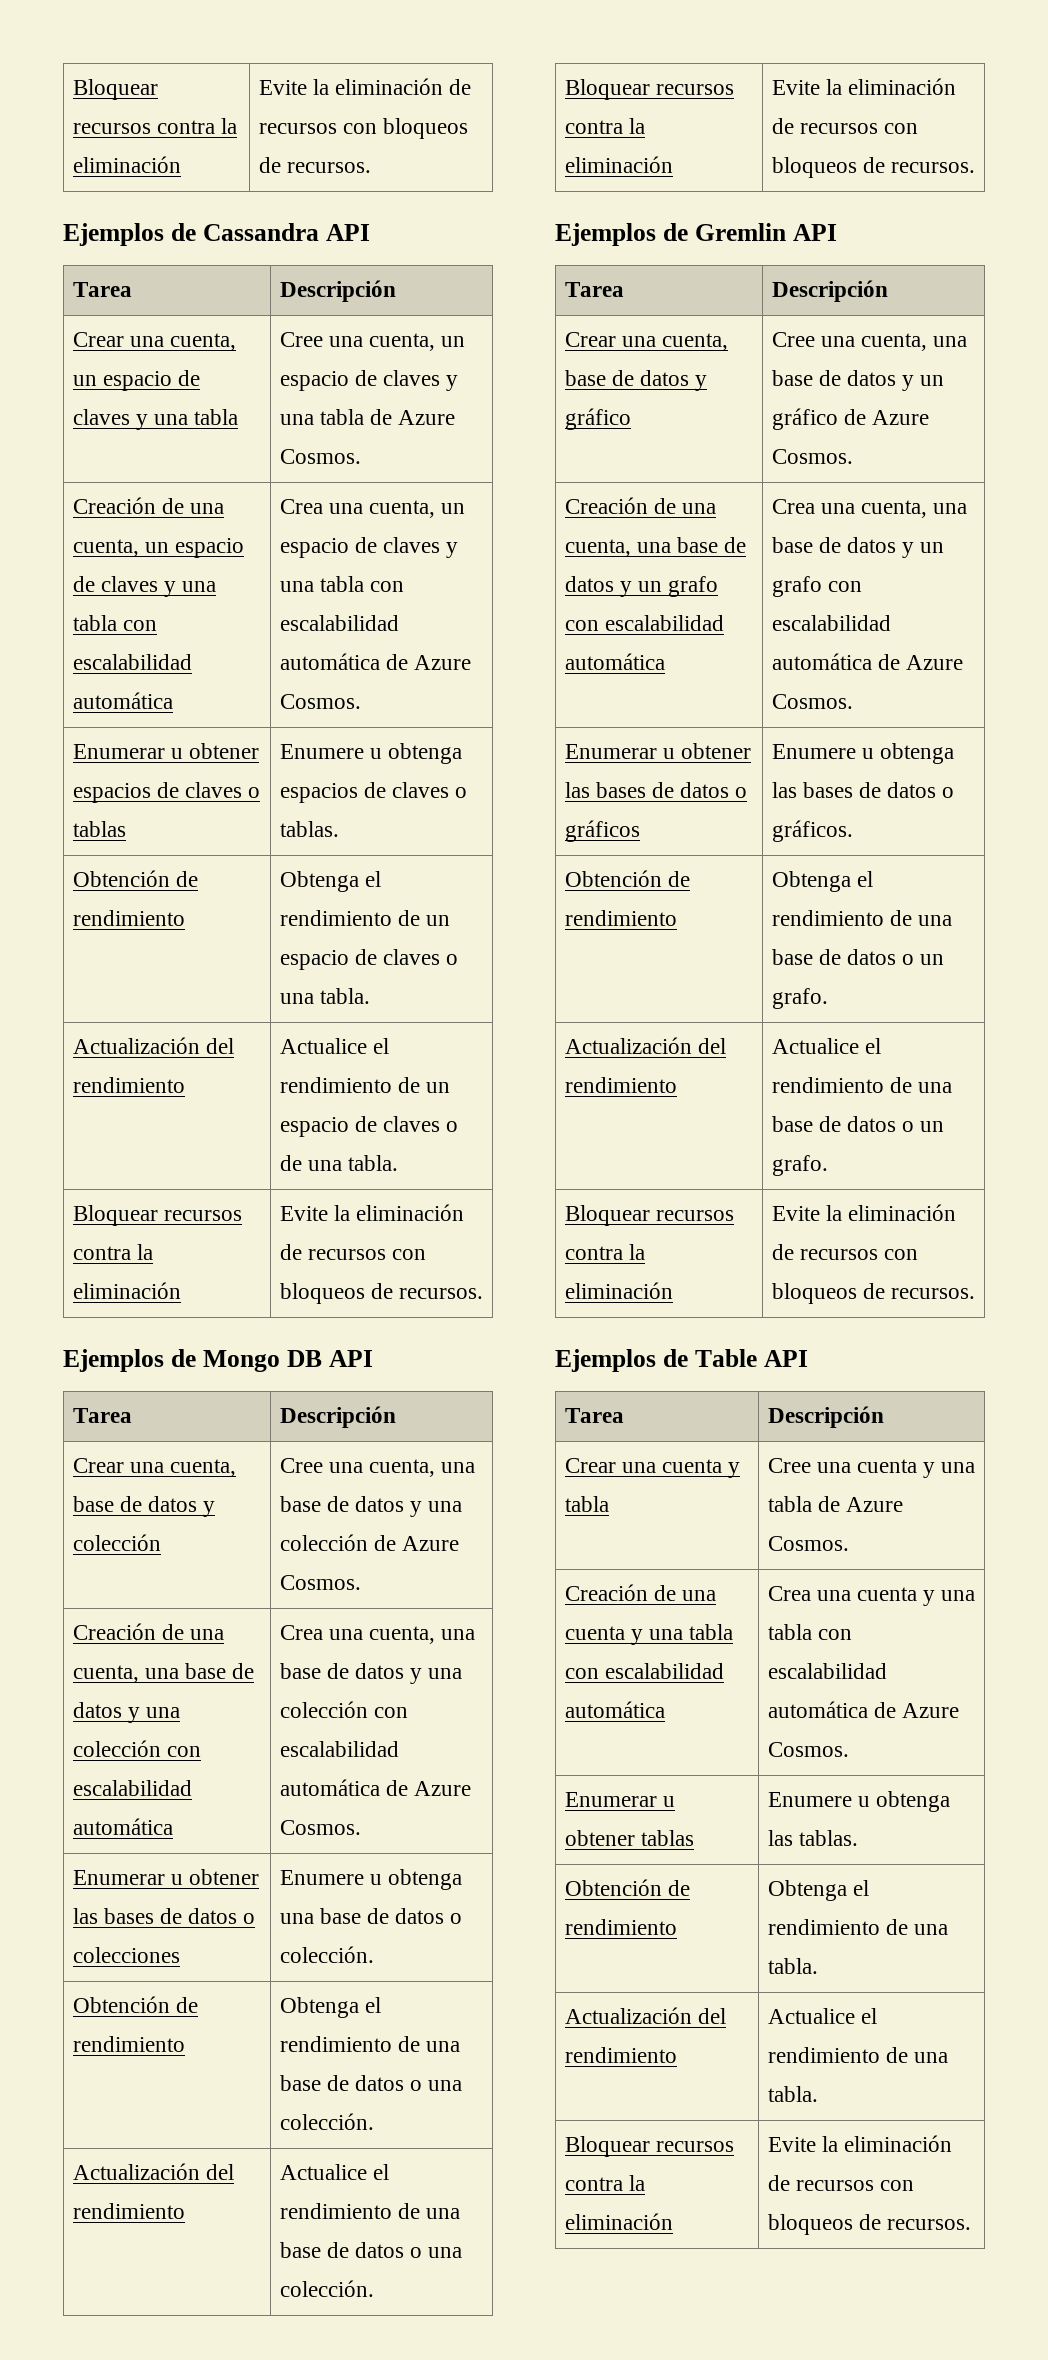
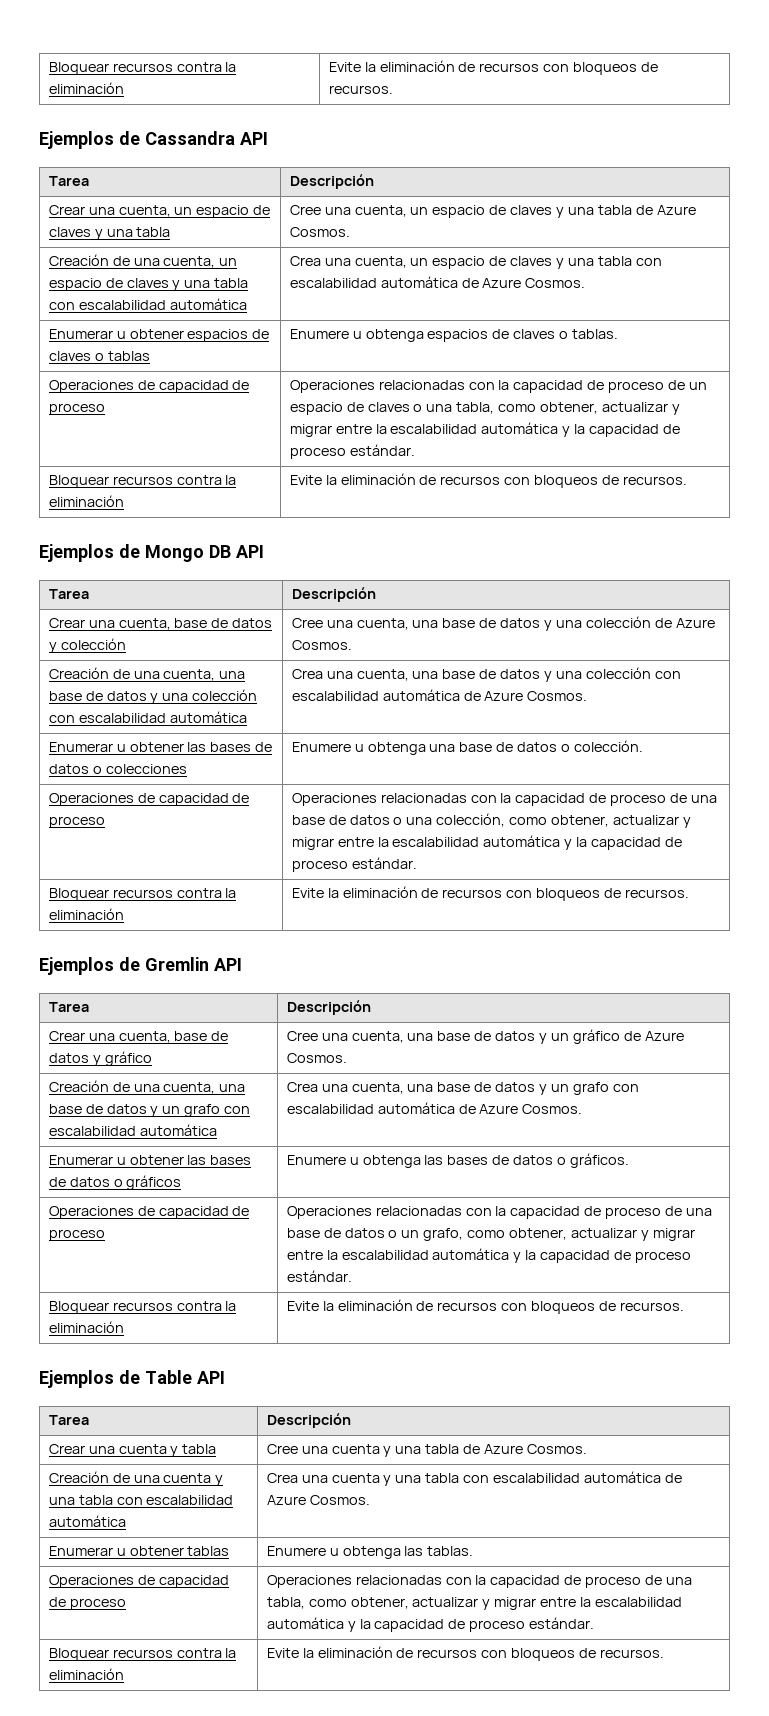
- Obtención de rendimiento | Obtenga el rendimiento de un espacio de claves o una tabla.
- Actualización del rendimiento | Actualice el rendimiento de un espacio de claves o de una tabla.
+ Operaciones de capacidad de proceso | Operaciones relacionadas con la capacidad de proceso de un espacio de claves o una tabla, como obtener, actualizar y migrar entre la escalabilidad automática y la capacidad de proceso estándar.
- Obtención de rendimiento | Obtenga el rendimiento de una base de datos o una colección.
- Actualización del rendimiento | Actualice el rendimiento de una base de datos o una colección.
+ Operaciones de capacidad de proceso | Operaciones relacionadas con la capacidad de proceso de una base de datos o una colección, como obtener, actualizar y migrar entre la escalabilidad automática y la capacidad de proceso estándar.
- Obtención de rendimiento | Obtenga el rendimiento de una base de datos o un grafo.
- Actualización del rendimiento | Actualice el rendimiento de una base de datos o un grafo.
+ Operaciones de capacidad de proceso | Operaciones relacionadas con la capacidad de proceso de una base de datos o un grafo, como obtener, actualizar y migrar entre la escalabilidad automática y la capacidad de proceso estándar.
- Obtención de rendimiento | Obtenga el rendimiento de una tabla.
- Actualización del rendimiento | Actualice el rendimiento de una tabla.
+ Operaciones de capacidad de proceso | Operaciones relacionadas con la capacidad de proceso de una tabla, como obtener, actualizar y migrar entre la escalabilidad automática y la capacidad de proceso estándar.

